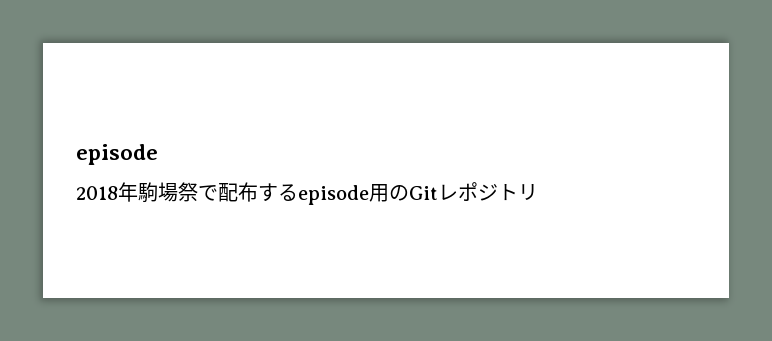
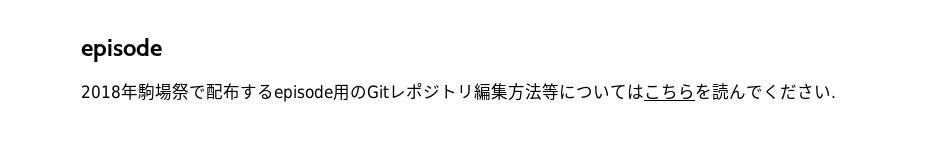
- 2018年駒場祭で配布するepisode用のGitレポジトリ
+ 2018年駒場祭で配布するepisode用のGitレポジトリ編集方法等についてはこちらを読んでください.

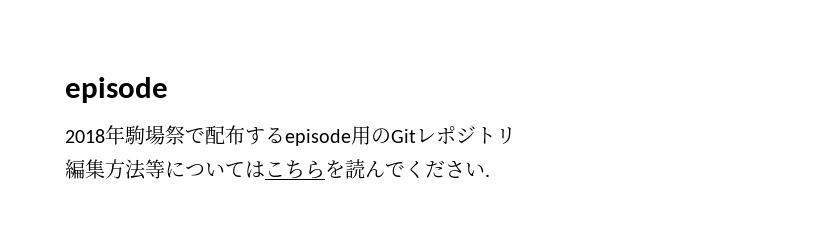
- 2018年駒場祭で配布するepisode用のGitレポジトリ編集方法等についてはこちらを読んでください.
+ 2018年駒場祭で配布するepisode用のGitレポジトリ
+ 編集方法等についてはこちらを読んでください.

